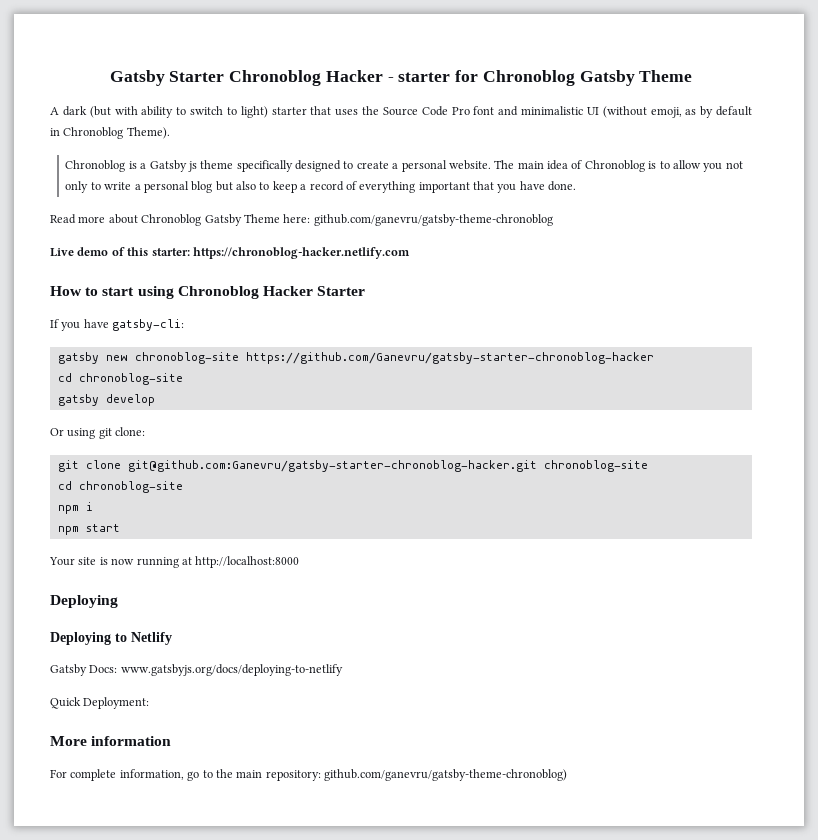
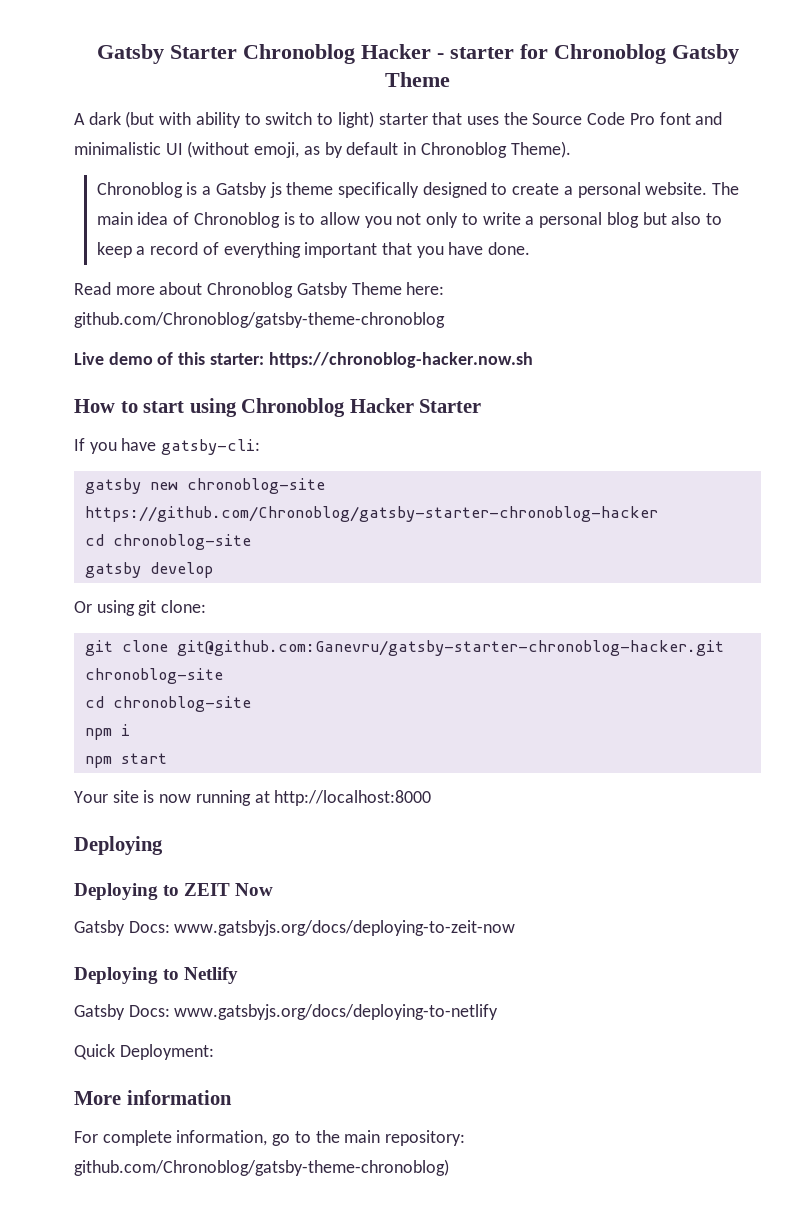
- Read more about Chronoblog Gatsby Theme here: github.com/ganevru/gatsby-theme-chronoblog
+ Read more about Chronoblog Gatsby Theme here: github.com/Chronoblog/gatsby-theme-chronoblog
- Live demo of this starter: https://chronoblog-hacker.netlify.com
+ Live demo of this starter: https://chronoblog-hacker.now.sh
- gatsby new chronoblog-site https://github.com/Ganevru/gatsby-starter-chronoblog-hacker
+ gatsby new chronoblog-site https://github.com/Chronoblog/gatsby-starter-chronoblog-hacker
+ Deploying to ZEIT Now
+ Gatsby Docs: www.gatsbyjs.org/docs/deploying-to-zeit-now
- For complete information, go to the main repository: github.com/ganevru/gatsby-theme-chronoblog)
+ For complete information, go to the main repository: github.com/Chronoblog/gatsby-theme-chronoblog)

